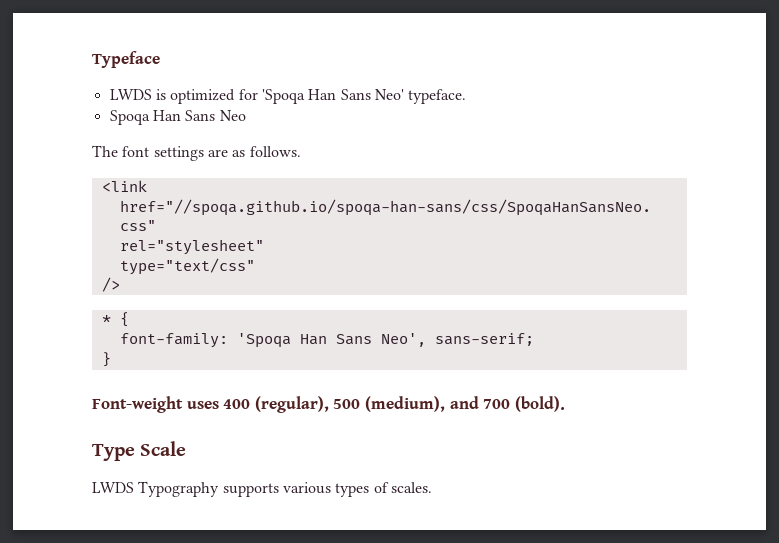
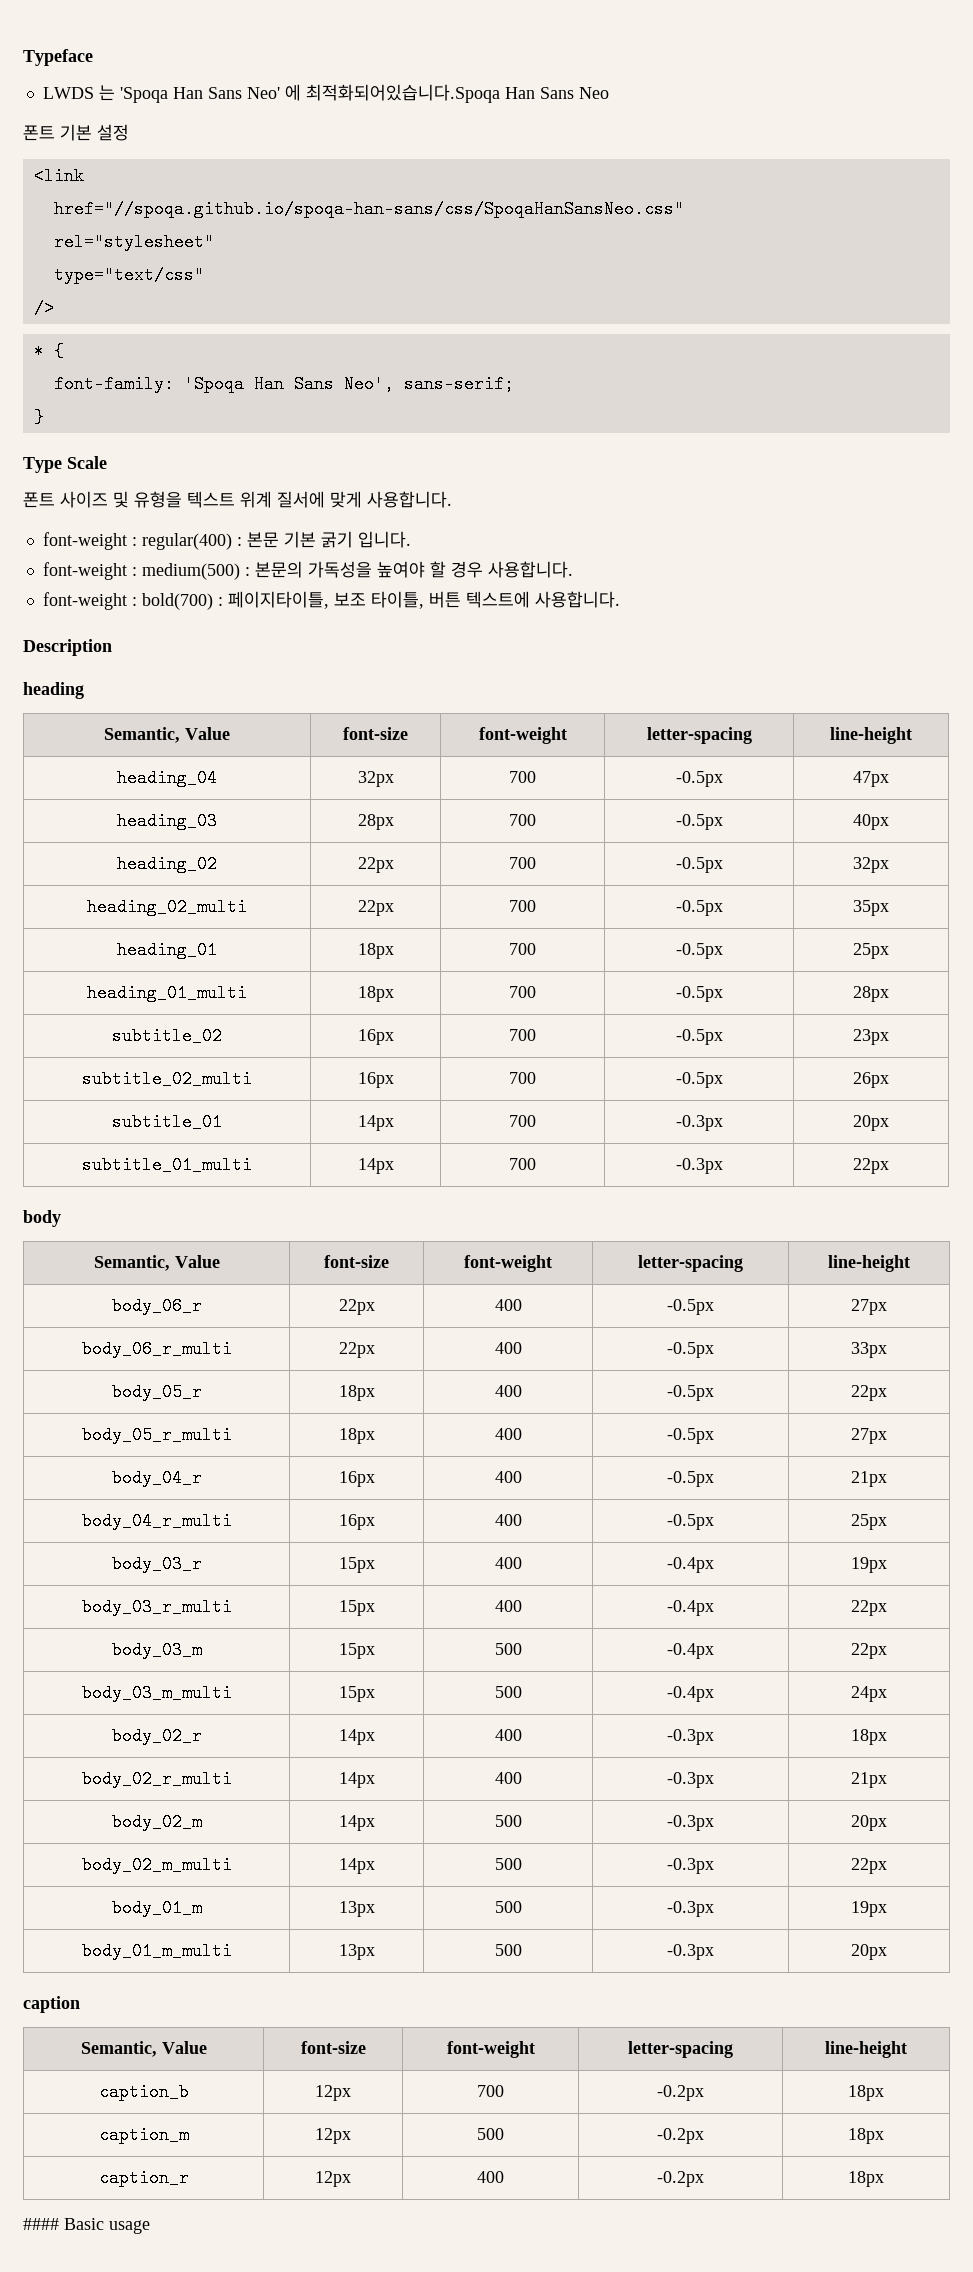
- LWDS is optimized for 'Spoqa Han Sans Neo' typeface.
- Spoqa Han Sans Neo
+ LWDS 는 'Spoqa Han Sans Neo' 에 최적화되어있습니다.Spoqa Han Sans Neo
- The font settings are as follows.
+ 폰트 기본 설정
- Font-weight uses 400 (regular), 500 (medium), and 700 (bold).
  Type Scale
- LWDS Typography supports various types of scales.
+ 폰트 사이즈 및 유형을 텍스트 위계 질서에 맞게 사용합니다.
+ font-weight : regular(400) : 본문 기본 굵기 입니다.
+ font-weight : medium(500) : 본문의 가독성을 높여야 할 경우 사용합니다.
+ font-weight : bold(700) : 페이지타이틀, 보조 타이틀, 버튼 텍스트에 사용합니다.
+ Description
+ heading
+ Semantic, Value | font-size | font-weight | letter-spacing | line-height
+ heading_04 | 32px | 700 | -0.5px | 47px
+ heading_03 | 28px | 700 | -0.5px | 40px
+ heading_02 | 22px | 700 | -0.5px | 32px
+ heading_02_multi | 22px | 700 | -0.5px | 35px
+ heading_01 | 18px | 700 | -0.5px | 25px
+ heading_01_multi | 18px | 700 | -0.5px | 28px
+ subtitle_02 | 16px | 700 | -0.5px | 23px
+ subtitle_02_multi | 16px | 700 | -0.5px | 26px
+ subtitle_01 | 14px | 700 | -0.3px | 20px
+ subtitle_01_multi | 14px | 700 | -0.3px | 22px
+ body
+ Semantic, Value | font-size | font-weight | letter-spacing | line-height
+ body_06_r | 22px | 400 | -0.5px | 27px
+ body_06_r_multi | 22px | 400 | -0.5px | 33px
+ body_05_r | 18px | 400 | -0.5px | 22px
+ body_05_r_multi | 18px | 400 | -0.5px | 27px
+ body_04_r | 16px | 400 | -0.5px | 21px
+ body_04_r_multi | 16px | 400 | -0.5px | 25px
+ body_03_r | 15px | 400 | -0.4px | 19px
+ body_03_r_multi | 15px | 400 | -0.4px | 22px
+ body_03_m | 15px | 500 | -0.4px | 22px
+ body_03_m_multi | 15px | 500 | -0.4px | 24px
+ body_02_r | 14px | 400 | -0.3px | 18px
+ body_02_r_multi | 14px | 400 | -0.3px | 21px
+ body_02_m | 14px | 500 | -0.3px | 20px
+ body_02_m_multi | 14px | 500 | -0.3px | 22px
+ body_01_m | 13px | 500 | -0.3px | 19px
+ body_01_m_multi | 13px | 500 | -0.3px | 20px
+ caption
+ Semantic, Value | font-size | font-weight | letter-spacing | line-height
+ caption_b | 12px | 700 | -0.2px | 18px
+ caption_m | 12px | 500 | -0.2px | 18px
+ caption_r | 12px | 400 | -0.2px | 18px
+ #### Basic usage

